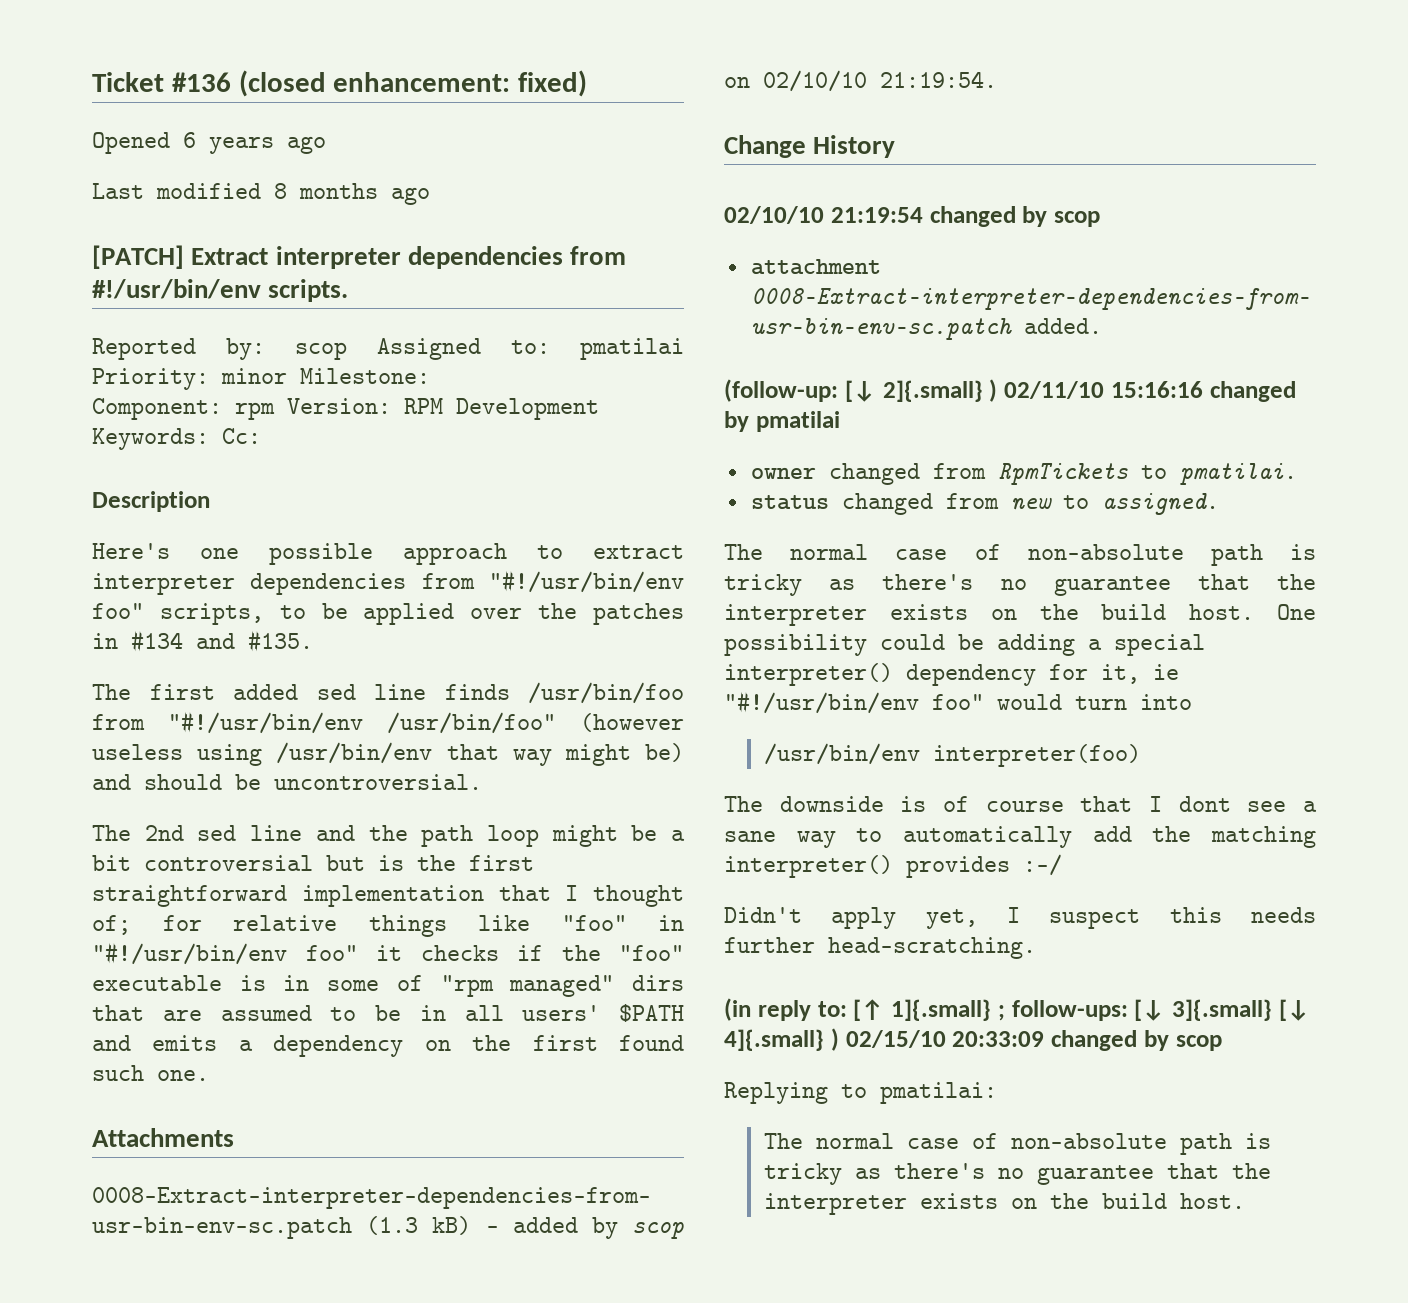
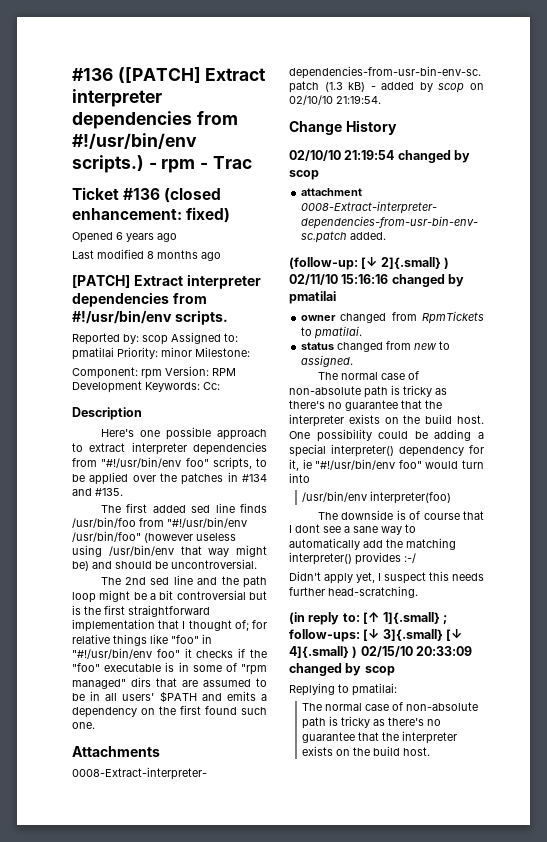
+ #136 ([PATCH] Extract interpreter dependencies from #!/usr/bin/env scripts.) - rpm - Trac

